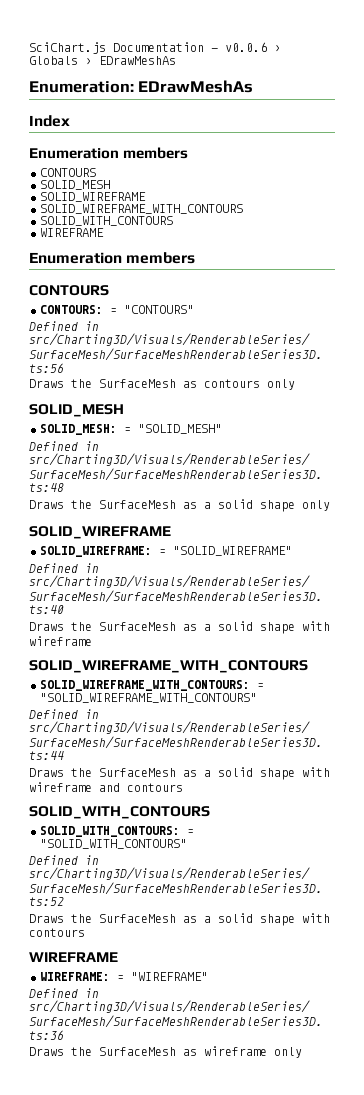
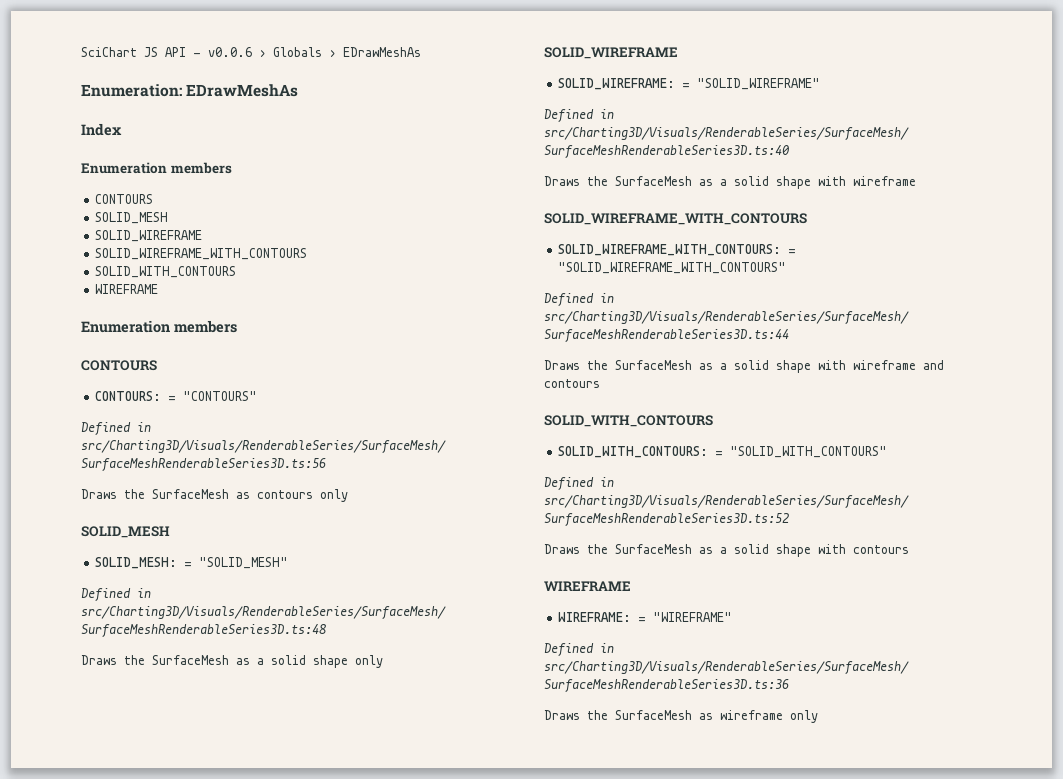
- SciChart.js Documentation - v0.0.6 › Globals › EDrawMeshAs
+ SciChart JS API - v0.0.6 › Globals › EDrawMeshAs

